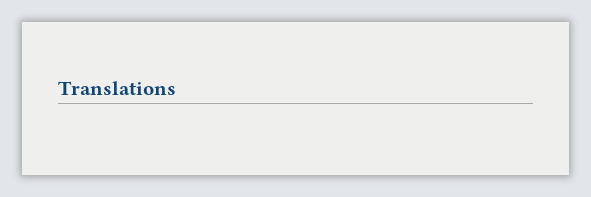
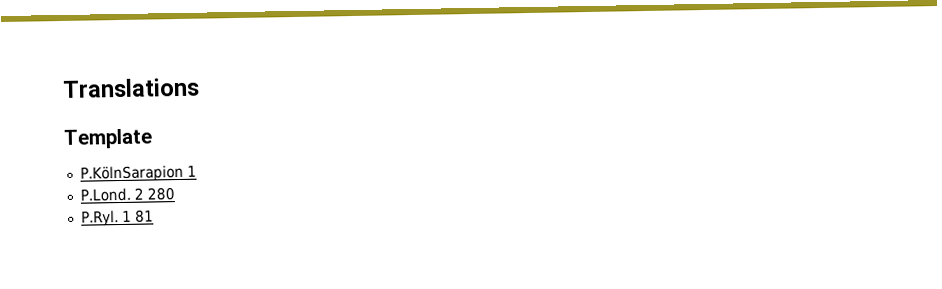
+ Template
+ P.KölnSarapion 1
+ P.Lond. 2 280
+ P.Ryl. 1 81

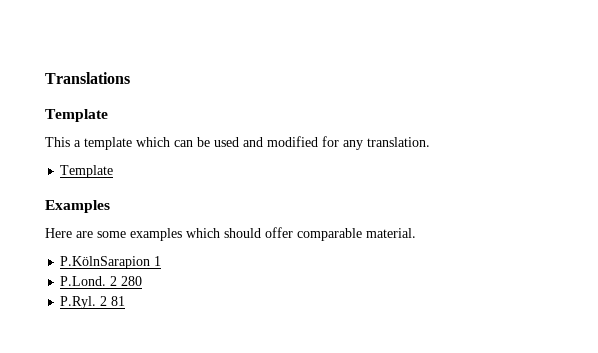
+ This a template which can be used and modified for any translation.
+ Template
+ Examples
+ Here are some examples which should offer comparable material.
- P.Ryl. 1 81
+ P.Ryl. 2 81

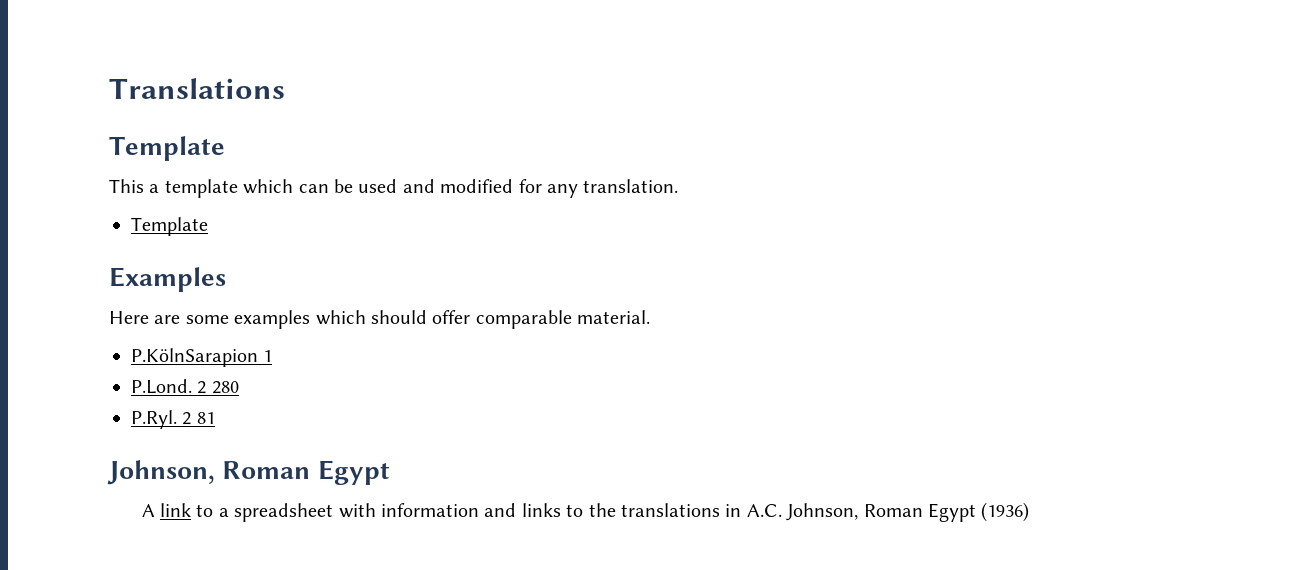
  P.Ryl. 2 81
+ Johnson, Roman Egypt
+ A link to a spreadsheet with information and links to the translations in A.C. Johnson, Roman Egypt (1936)

